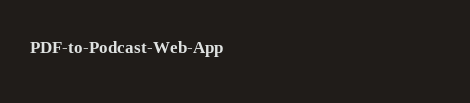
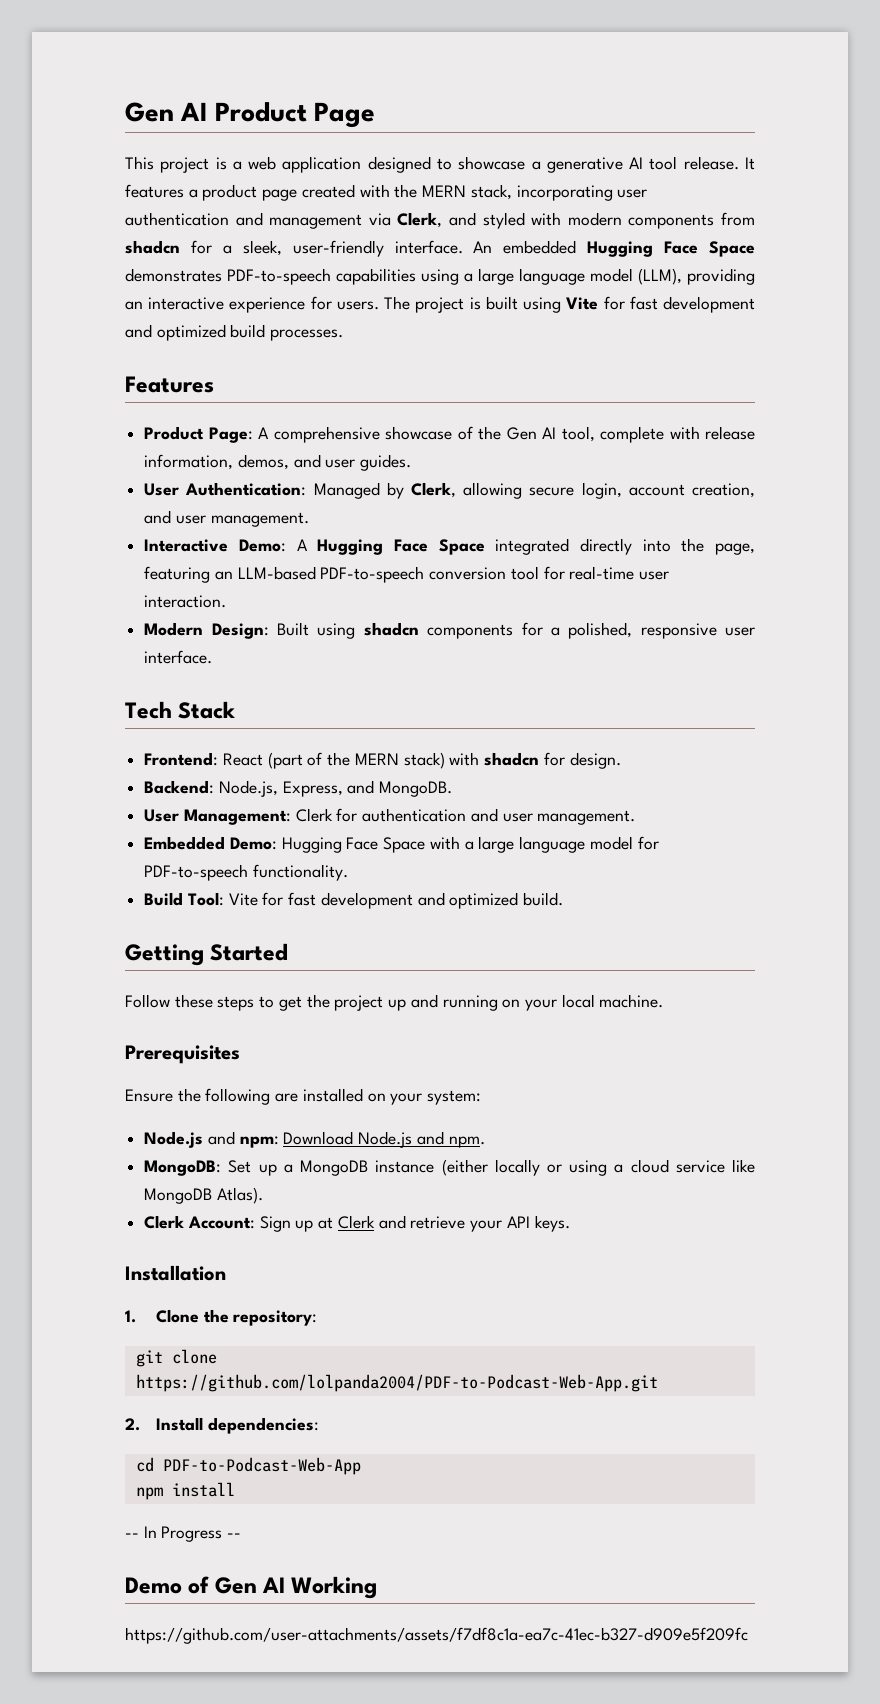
- PDF-to-Podcast-Web-App
+ Gen AI Product Page
+ This project is a web application designed to showcase a generative AI tool release. It features a product page created with the MERN stack, incorporating user authentication and management via Clerk, and styled with modern components from shadcn for a sleek, user-friendly interface. An embedded Hugging Face Space demonstrates PDF-to-speech capabilities using a large language model (LLM), providing an interactive experience for users. The project is built using Vite for fast development and optimized build processes.
+ Features
+ Product Page: A comprehensive showcase of the Gen AI tool, complete with release information, demos, and user guides.
+ User Authentication: Managed by Clerk, allowing secure login, account creation, and user management.
+ Interactive Demo: A Hugging Face Space integrated directly into the page, featuring an LLM-based PDF-to-speech conversion tool for real-time user interaction.
+ Modern Design: Built using shadcn components for a polished, responsive user interface.
+ Tech Stack
+ Frontend: React (part of the MERN stack) with shadcn for design.
+ Backend: Node.js, Express, and MongoDB.
+ User Management: Clerk for authentication and user management.
+ Embedded Demo: Hugging Face Space with a large language model for PDF-to-speech functionality.
+ Build Tool: Vite for fast development and optimized build.
+ Getting Started
+ Follow these steps to get the project up and running on your local machine.
+ Prerequisites
+ Ensure the following are installed on your system:
+ Node.js and npm: Download Node.js and npm.
+ MongoDB: Set up a MongoDB instance (either locally or using a cloud service like MongoDB Atlas).
+ Clerk Account: Sign up at Clerk and retrieve your API keys.
+ Installation
+ 1. Clone the repository:
+ git clone https://github.com/lolpanda2004/PDF-to-Podcast-Web-App.git
+ 2. Install dependencies:
+ cd PDF-to-Podcast-Web-App
+ npm install
+ -- In Progress --
+ Demo of Gen AI Working
+ https://github.com/user-attachments/assets/f7df8c1a-ea7c-41ec-b327-d909e5f209fc

